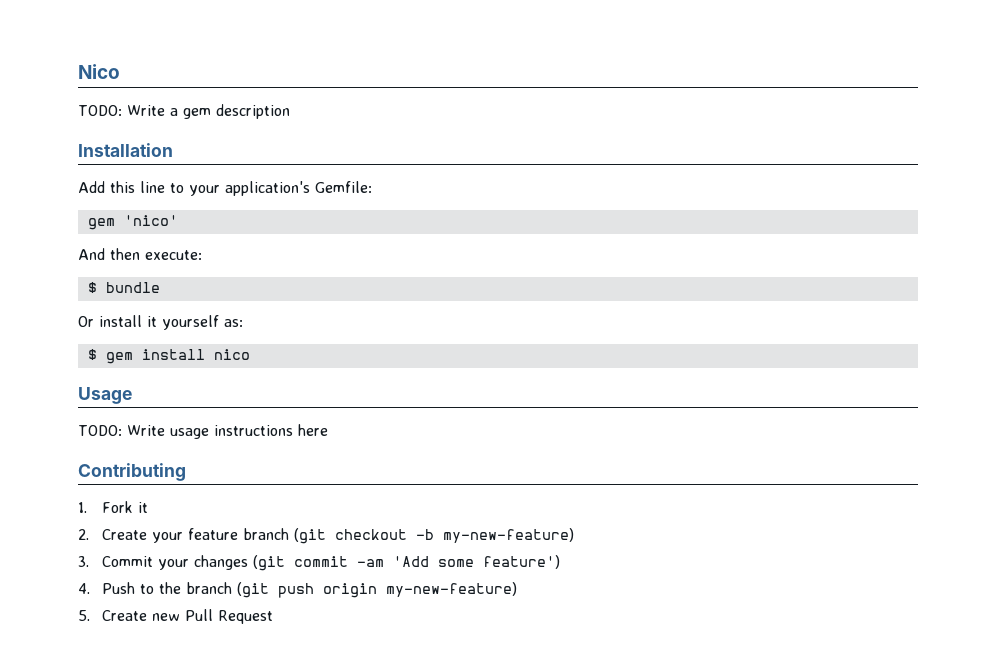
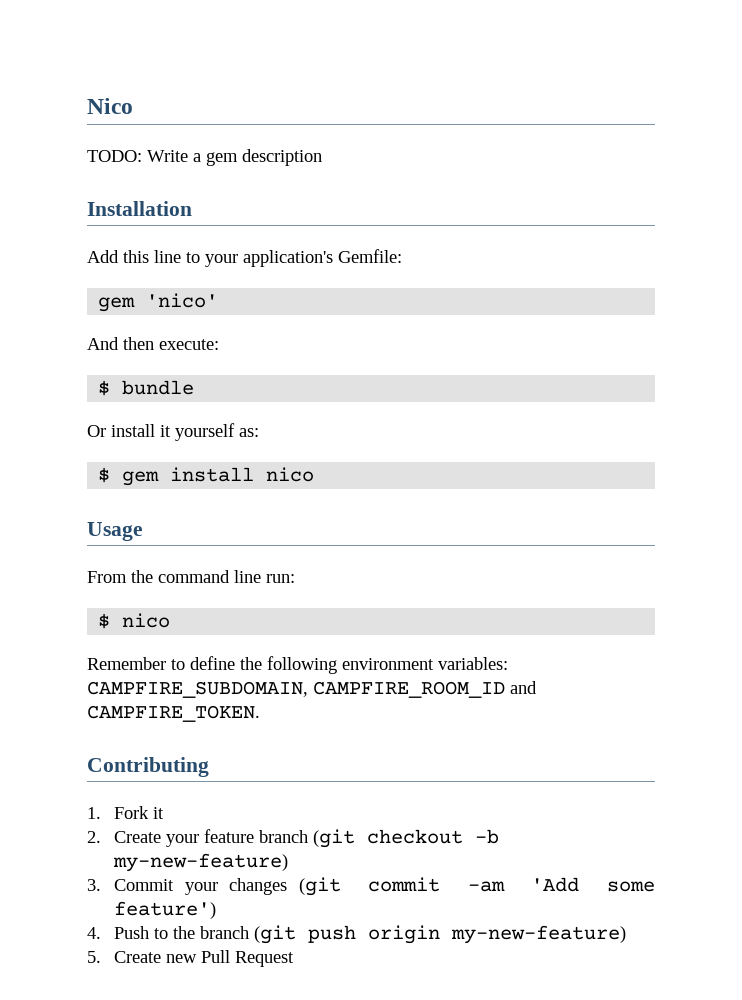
- TODO: Write usage instructions here
+ From the command line run:
+ $ nico
+ Remember to define the following environment variables: CAMPFIRE_SUBDOMAIN, CAMPFIRE_ROOM_ID and CAMPFIRE_TOKEN.

